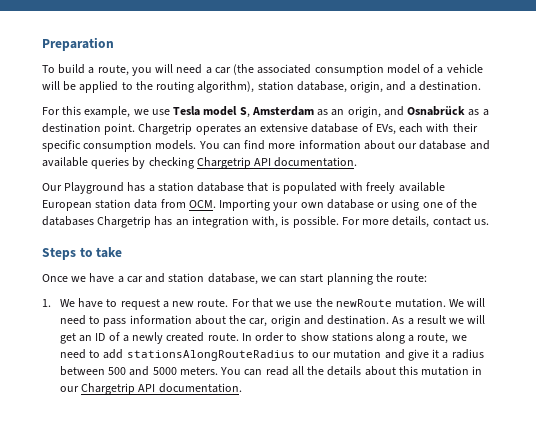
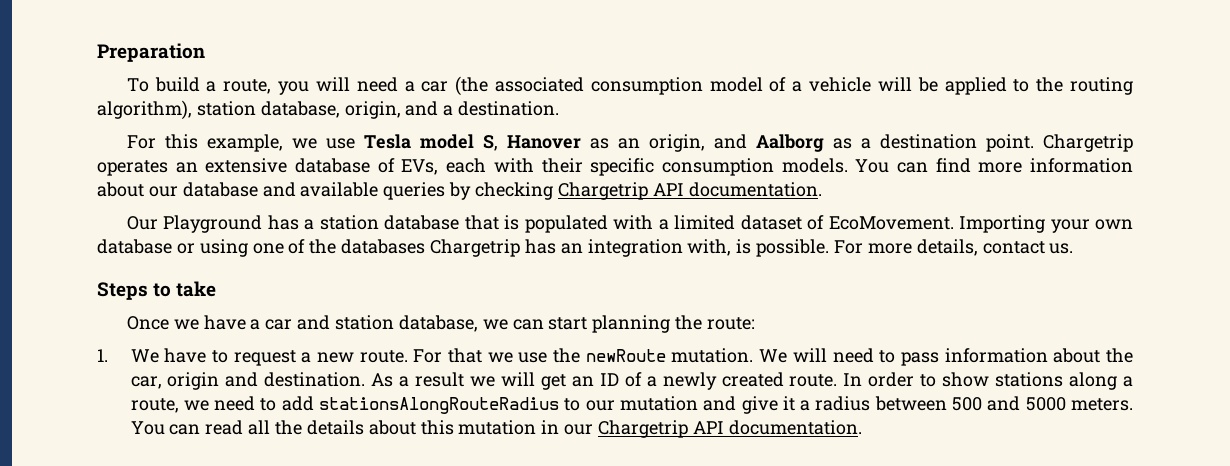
- For this example, we use Tesla model S, Amsterdam as an origin, and Osnabrück as a destination point.
+ For this example, we use Tesla model S, Hanover as an origin, and Aalborg as a destination point.
- Our Playground has a station database that is populated with freely available European station data from OCM. Importing your own database or using one of the databases Chargetrip has an integration with, is possible.
+ Our Playground has a station database that is populated with a limited dataset of EcoMovement. Importing your own database or using one of the databases Chargetrip has an integration with, is possible.

